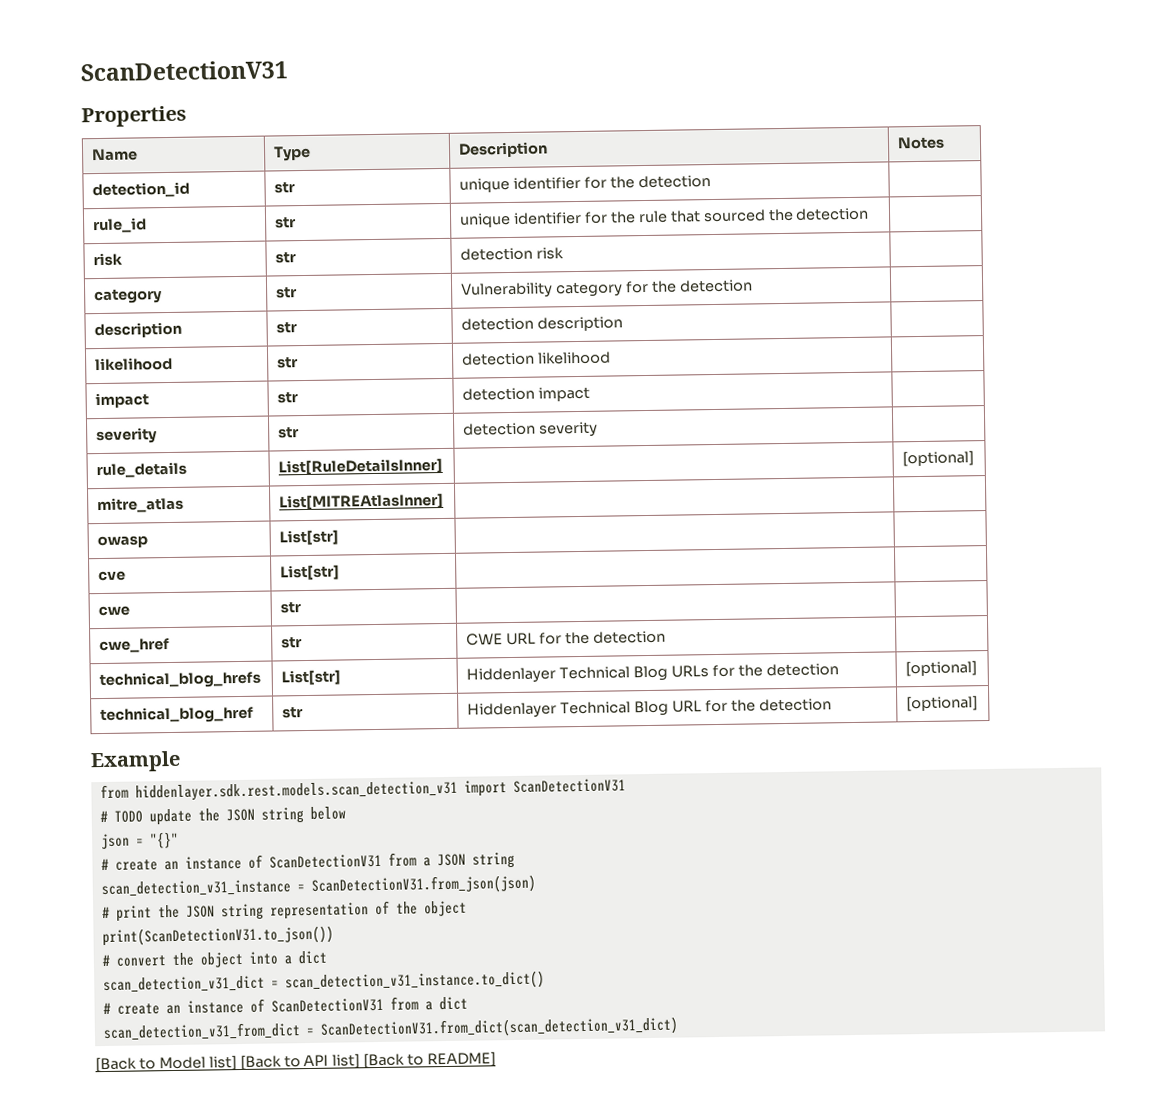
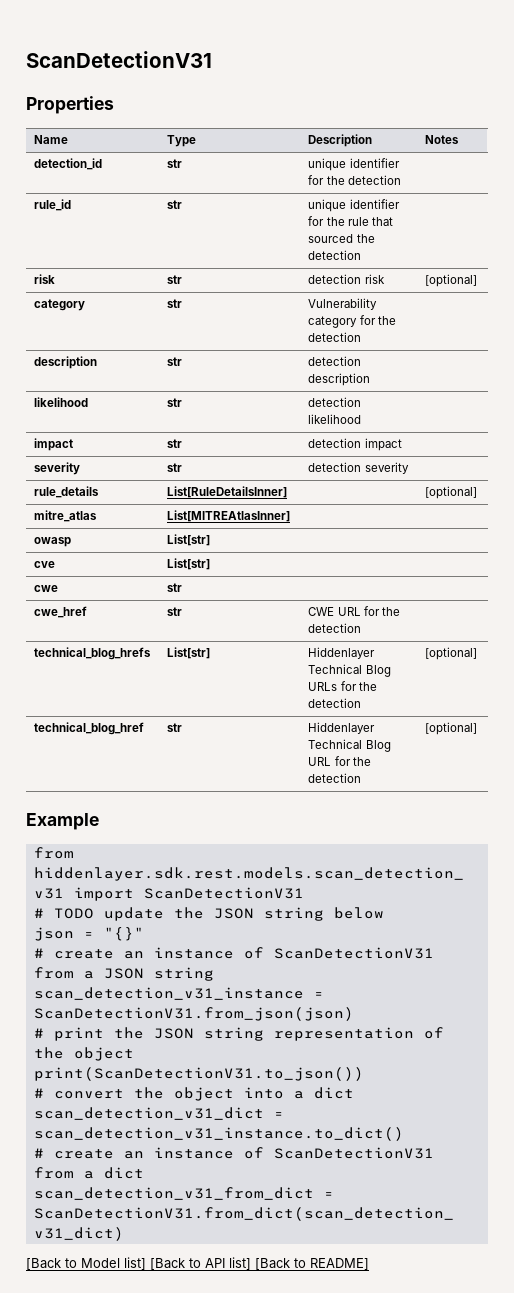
- risk | str | detection risk |
+ risk | str | detection risk | [optional]

